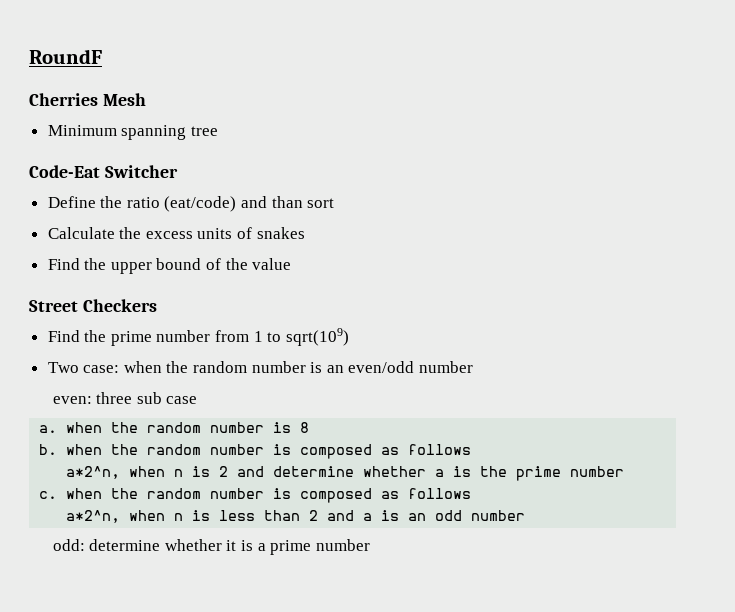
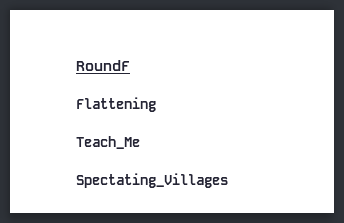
- Cherries Mesh
- Minimum spanning tree
- Code-Eat Switcher
- Define the ratio (eat/code) and than sort
- Calculate the excess units of snakes
- Find the upper bound of the value
- Street Checkers
- Find the prime number from 1 to sqrt(109)
- Two case: when the random number is an even/odd number
- even: three sub case
- a. when the random number is 8
- b. when the random number is composed as follows
- a*2^n, when n is 2 and determine whether a is the prime number
- c. when the random number is composed as follows
- a*2^n, when n is less than 2 and a is an odd number
- odd: determine whether it is a prime number
+ Flattening
+ Teach_Me
+ Spectating_Villages

